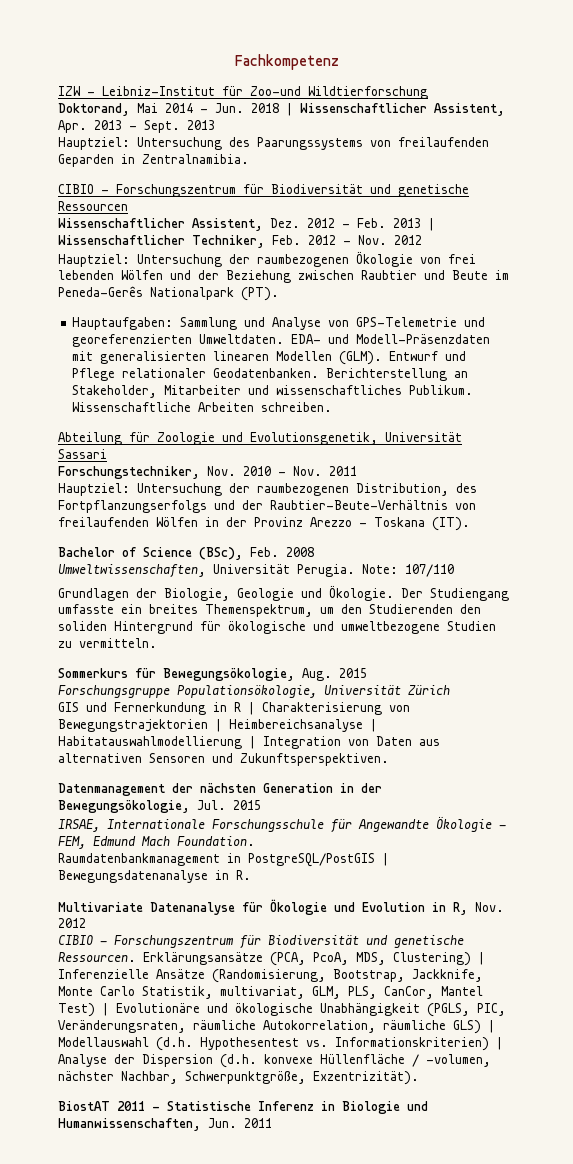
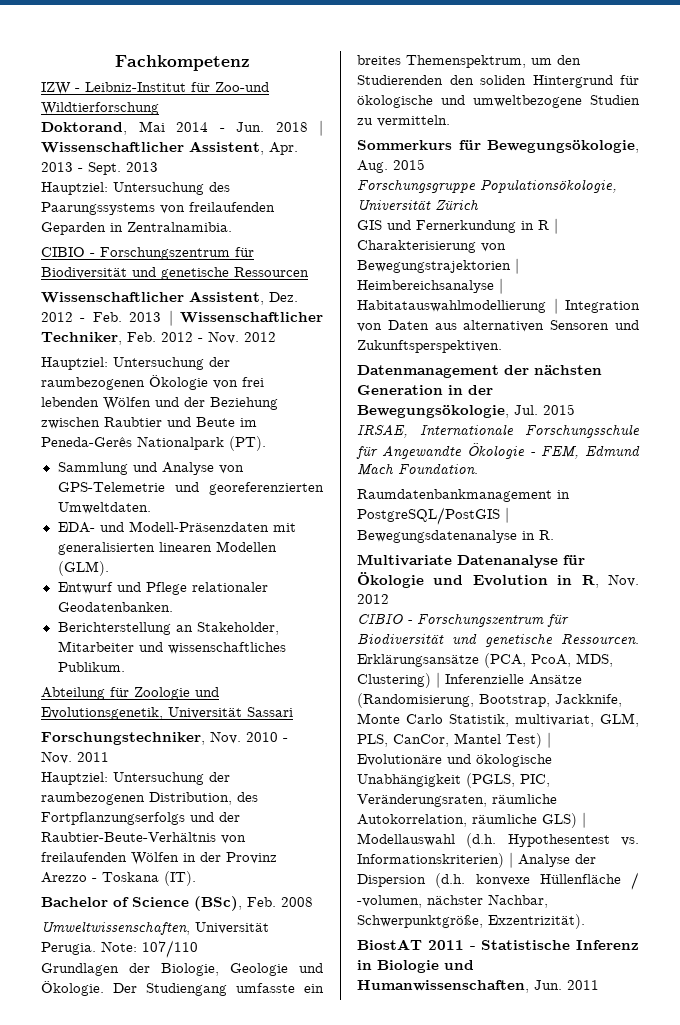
- Hauptaufgaben: Sammlung und Analyse von GPS-Telemetrie und georeferenzierten Umweltdaten. EDA- und Modell-Präsenzdaten mit generalisierten linearen Modellen (GLM). Entwurf und Pflege relationaler Geodatenbanken. Berichterstellung an Stakeholder, Mitarbeiter und wissenschaftliches Publikum. Wissenschaftliche Arbeiten schreiben.
+ Sammlung und Analyse von GPS-Telemetrie und georeferenzierten Umweltdaten.
+ EDA- und Modell-Präsenzdaten mit generalisierten linearen Modellen (GLM).
+ Entwurf und Pflege relationaler Geodatenbanken.
+ Berichterstellung an Stakeholder, Mitarbeiter und wissenschaftliches Publikum.

